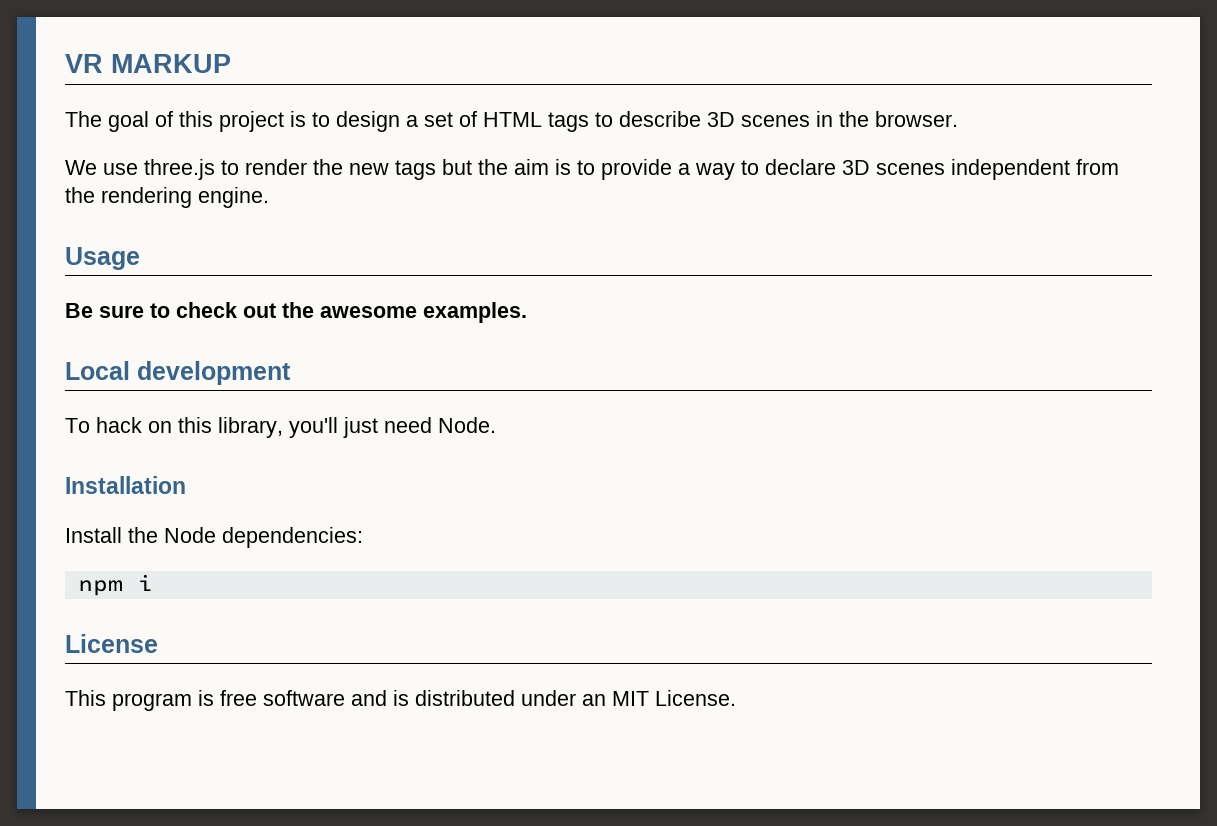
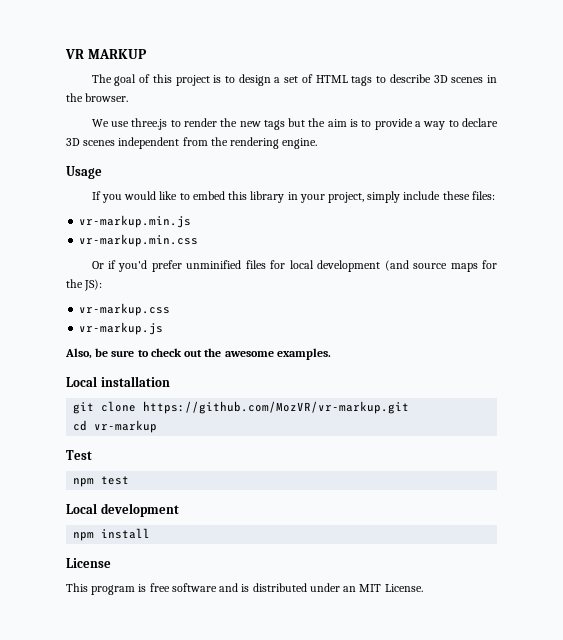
- Be sure to check out the awesome examples.
+ If you would like to embed this library in your project, simply include these files:
+ vr-markup.min.js
+ vr-markup.min.css
+ Or if you'd prefer unminified files for local development (and source maps for the JS):
+ vr-markup.css
+ vr-markup.js
+ Also, be sure to check out the awesome examples.
+ Local installation
+ git clone https://github.com/MozVR/vr-markup.git
+ cd vr-markup
+ Test
+ npm test
  Local development
- To hack on this library, you'll just need Node.
- Installation
- Install the Node dependencies:
- npm i
+ npm install

